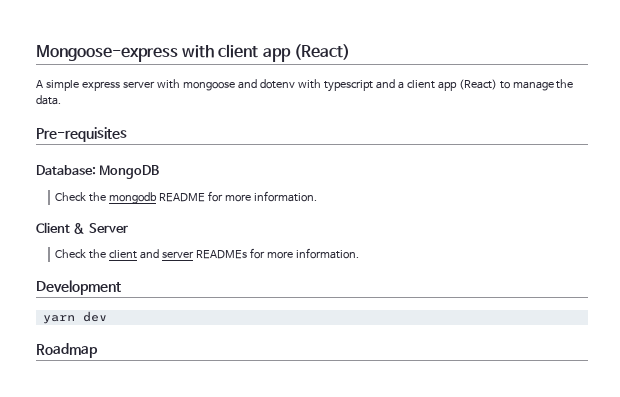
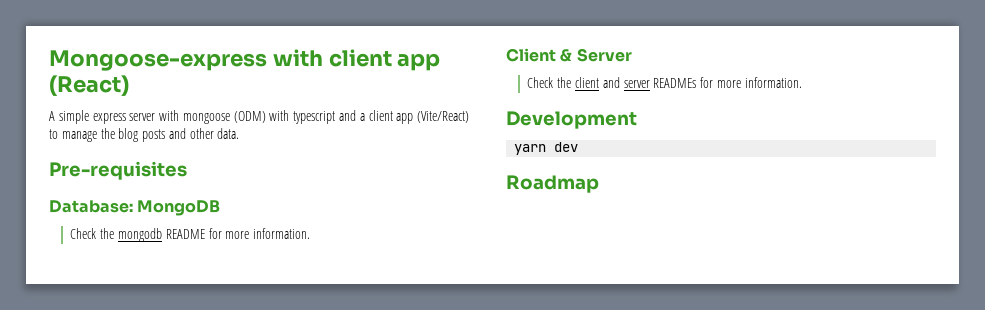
- A simple express server with mongoose and dotenv with typescript and a client app (React) to manage the data.
+ A simple express server with mongoose (ODM) with typescript and a client app (Vite/React) to manage the blog posts and other data.

